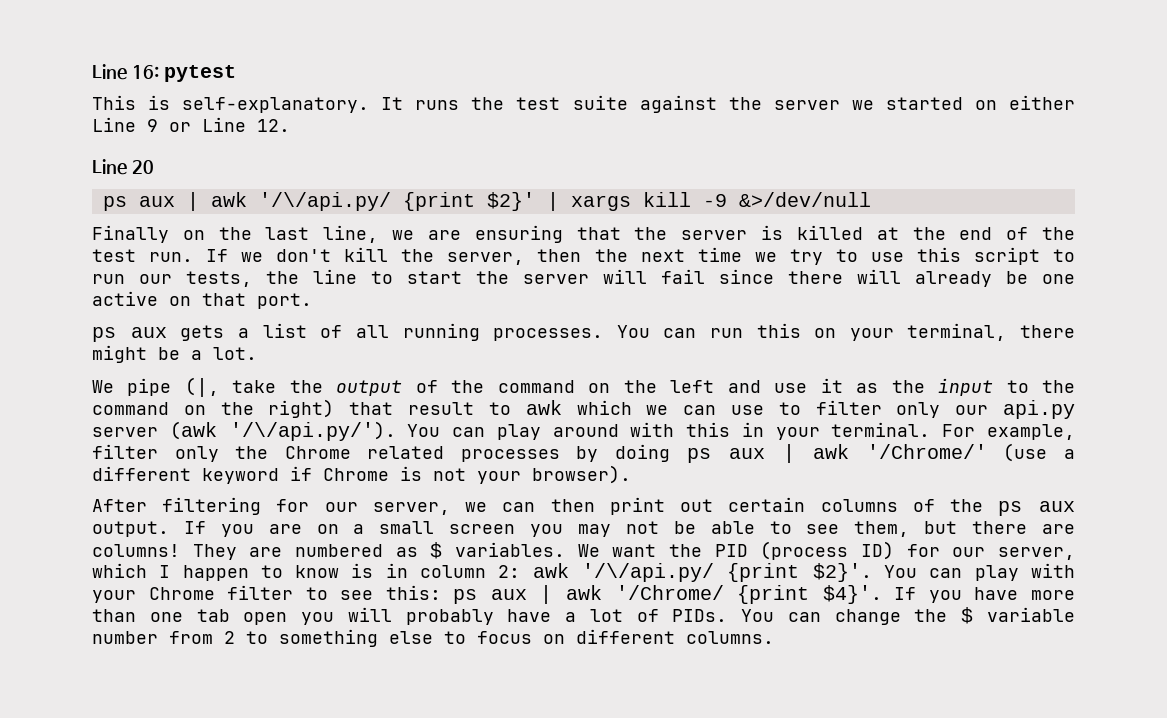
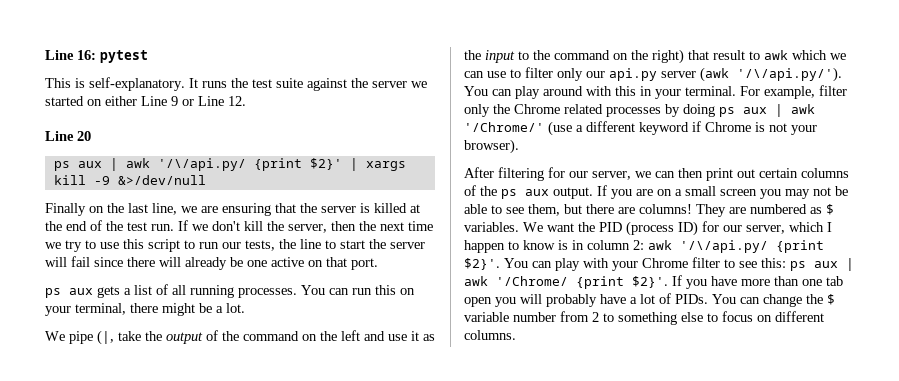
- You can play with your Chrome filter to see this: ps aux | awk '/Chrome/ {print $4}'.
+ You can play with your Chrome filter to see this: ps aux | awk '/Chrome/ {print $2}'.

